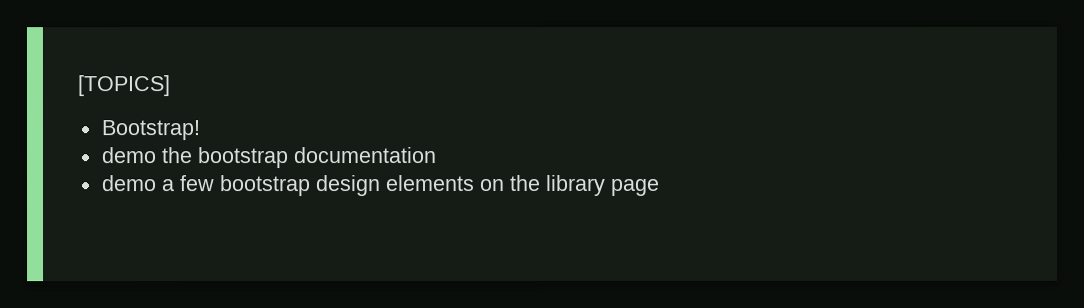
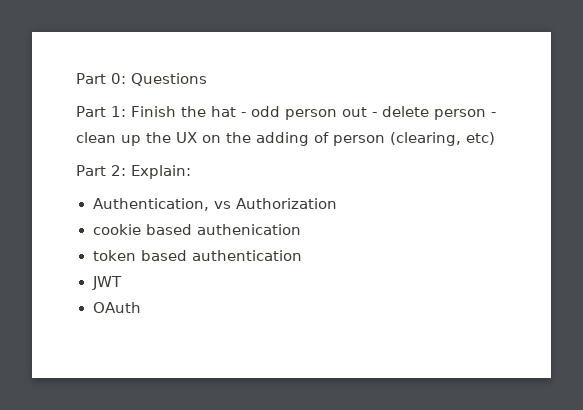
- [TOPICS]
- Bootstrap!
- demo the bootstrap documentation
- demo a few bootstrap design elements on the library page
+ Part 0: Questions
+ Part 1: Finish the hat - odd person out - delete person - clean up the UX on the adding of person (clearing, etc)
+ Part 2: Explain:
+ Authentication, vs Authorization
+ cookie based authenication
+ token based authentication
+ JWT
+ OAuth

